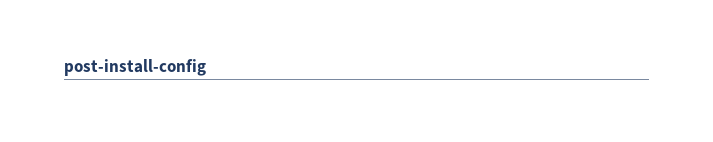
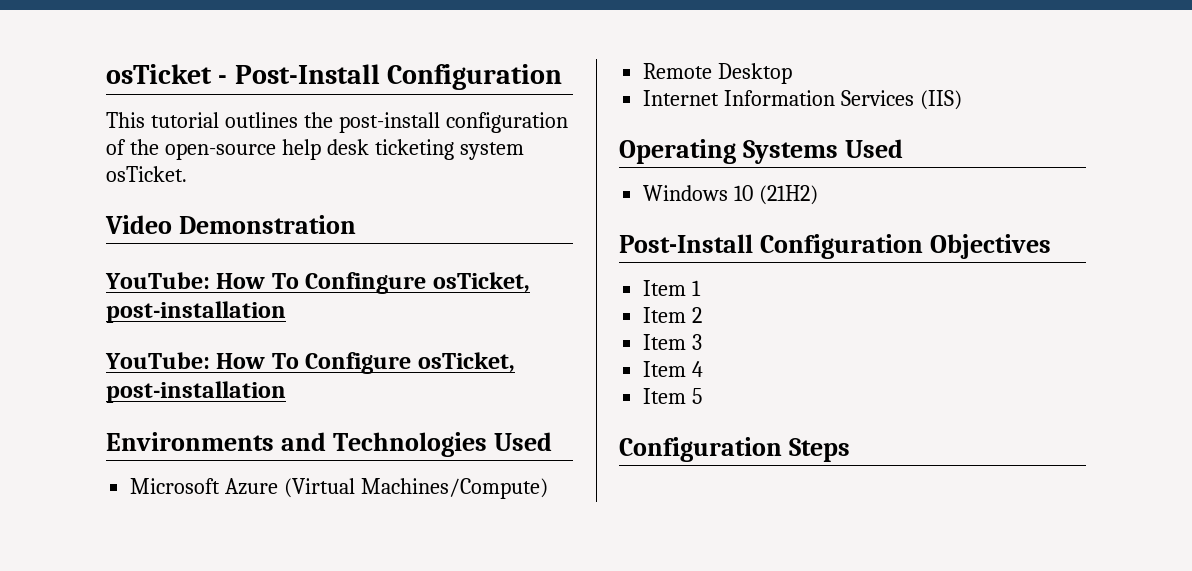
- post-install-config
+ osTicket - Post-Install Configuration
+ This tutorial outlines the post-install configuration of the open-source help desk ticketing system osTicket.
+ Video Demonstration
+ YouTube: How To Confingure osTicket, post-installation
+ YouTube: How To Configure osTicket, post-installation
+ Environments and Technologies Used
+ Microsoft Azure (Virtual Machines/Compute)
+ Remote Desktop
+ Internet Information Services (IIS)
+ Operating Systems Used
+ Windows 10 (21H2)
+ Post-Install Configuration Objectives
+ Item 1
+ Item 2
+ Item 3
+ Item 4
+ Item 5
+ Configuration Steps

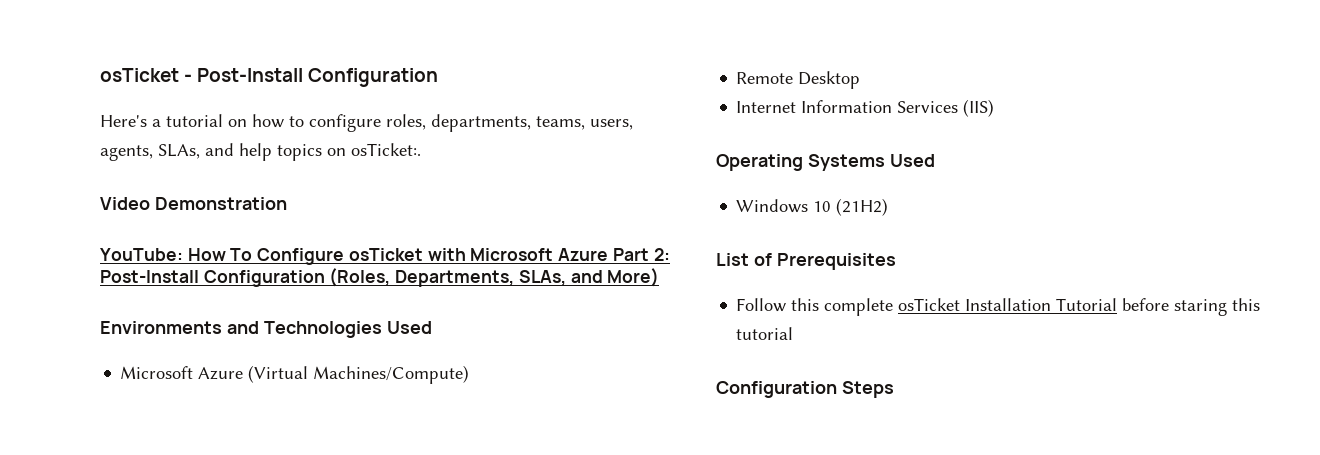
- This tutorial outlines the post-install configuration of the open-source help desk ticketing system osTicket.
+ Here's a tutorial on how to configure roles, departments, teams, users, agents, SLAs, and help topics on osTicket:.
  Video Demonstration
- YouTube: How To Confingure osTicket, post-installation
- YouTube: How To Configure osTicket, post-installation
+ YouTube: How To Configure osTicket with Microsoft Azure Part 2: Post-Install Configuration (Roles, Departments, SLAs, and More)
- Post-Install Configuration Objectives
- Item 1
- Item 2
- Item 3
- Item 4
- Item 5
+ List of Prerequisites
+ Follow this complete osTicket Installation Tutorial before staring this tutorial

